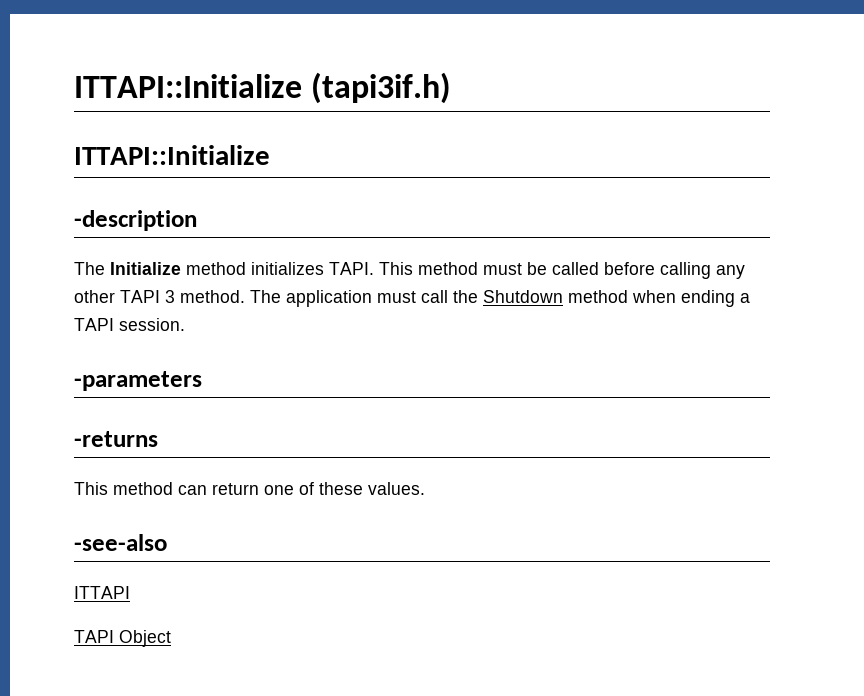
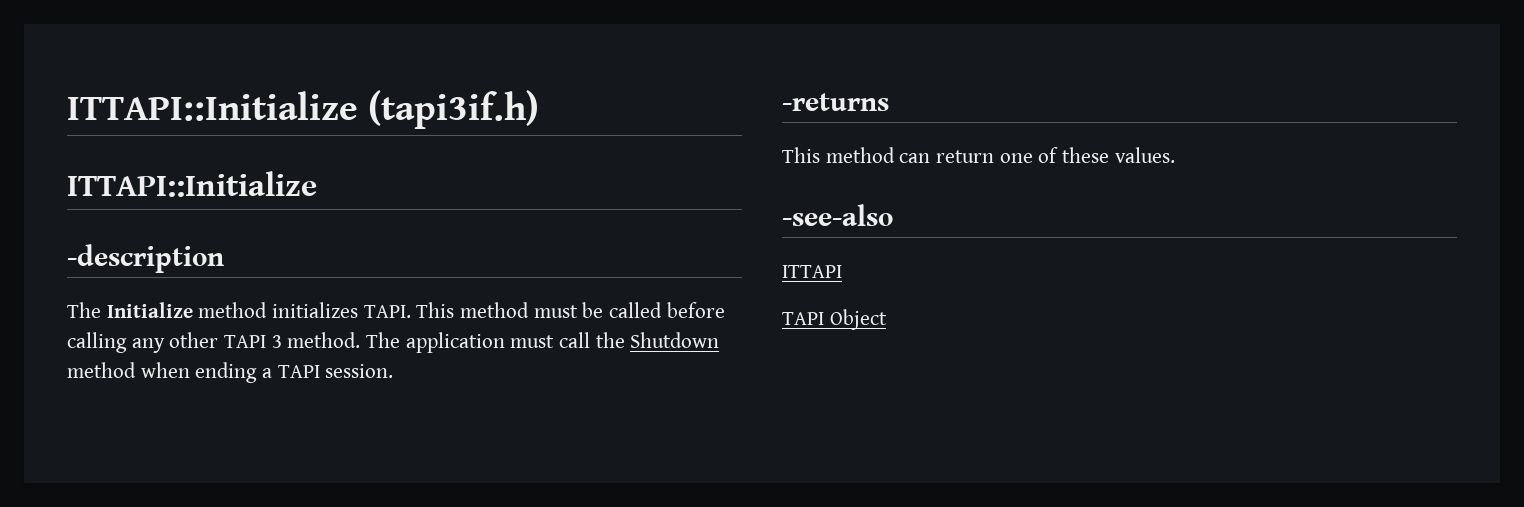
- -parameters

